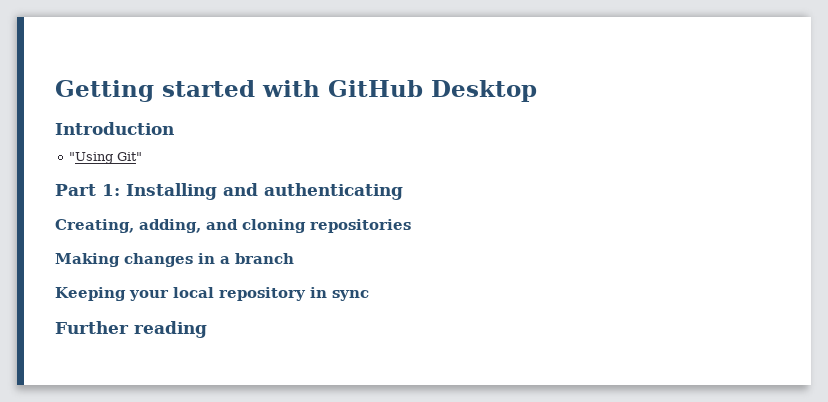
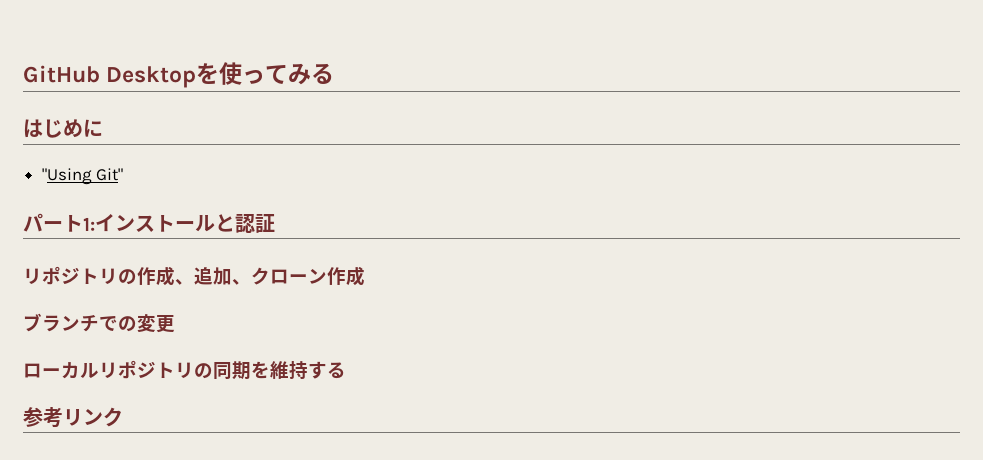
- Getting started with GitHub Desktop
- Introduction
+ GitHub Desktopを使ってみる
+ はじめに
  "Using Git"
- Part 1: Installing and authenticating
- Creating, adding, and cloning repositories
- Making changes in a branch
- Keeping your local repository in sync
- Further reading
+ パート1:インストールと認証
+ リポジトリの作成、追加、クローン作成
+ ブランチでの変更
+ ローカルリポジトリの同期を維持する
+ 参考リンク

